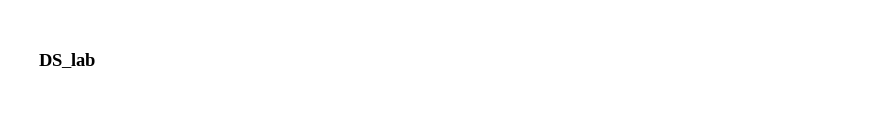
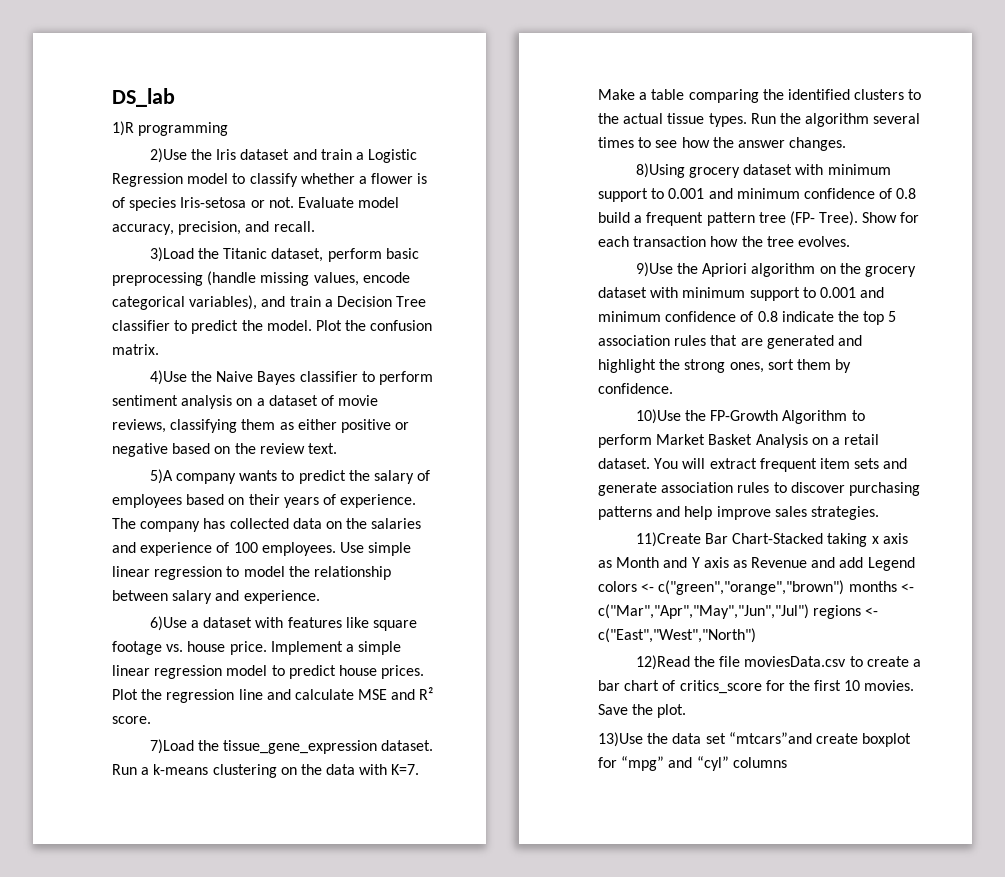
+ 1)R programming
+ 2)Use the Iris dataset and train a Logistic Regression model to classify whether a flower is of species Iris-setosa or not. Evaluate model accuracy, precision, and recall.
+ 3)Load the Titanic dataset, perform basic preprocessing (handle missing values, encode categorical variables), and train a Decision Tree classifier to predict the model. Plot the confusion matrix.
+ 4)Use the Naive Bayes classifier to perform sentiment analysis on a dataset of movie reviews, classifying them as either positive or negative based on the review text.
+ 5)A company wants to predict the salary of employees based on their years of experience. The company has collected data on the salaries and experience of 100 employees. Use simple linear regression to model the relationship between salary and experience.
+ 6)Use a dataset with features like square footage vs. house price. Implement a simple linear regression model to predict house prices. Plot the regression line and calculate MSE and R² score.
+ 7)Load the tissue_gene_expression dataset. Run a k-means clustering on the data with K=7. Make a table comparing the identified clusters to the actual tissue types. Run the algorithm several times to see how the answer changes.
+ 8)Using grocery dataset with minimum support to 0.001 and minimum confidence of 0.8 build a frequent pattern tree (FP- Tree). Show for each transaction how the tree evolves.
+ 9)Use the Apriori algorithm on the grocery dataset with minimum support to 0.001 and minimum confidence of 0.8 indicate the top 5 association rules that are generated and highlight the strong ones, sort them by confidence.
+ 10)Use the FP-Growth Algorithm to perform Market Basket Analysis on a retail dataset. You will extract frequent item sets and generate association rules to discover purchasing patterns and help improve sales strategies.
+ 11)Create Bar Chart-Stacked taking x axis as Month and Y axis as Revenue and add Legend colors <- c("green","orange","brown") months <- c("Mar","Apr","May","Jun","Jul") regions <- c("East","West","North")
+ 12)Read the file moviesData.csv to create a bar chart of critics_score for the first 10 movies. Save the plot.
+ 13)Use the data set “mtcars”and create boxplot for “mpg” and “cyl” columns

